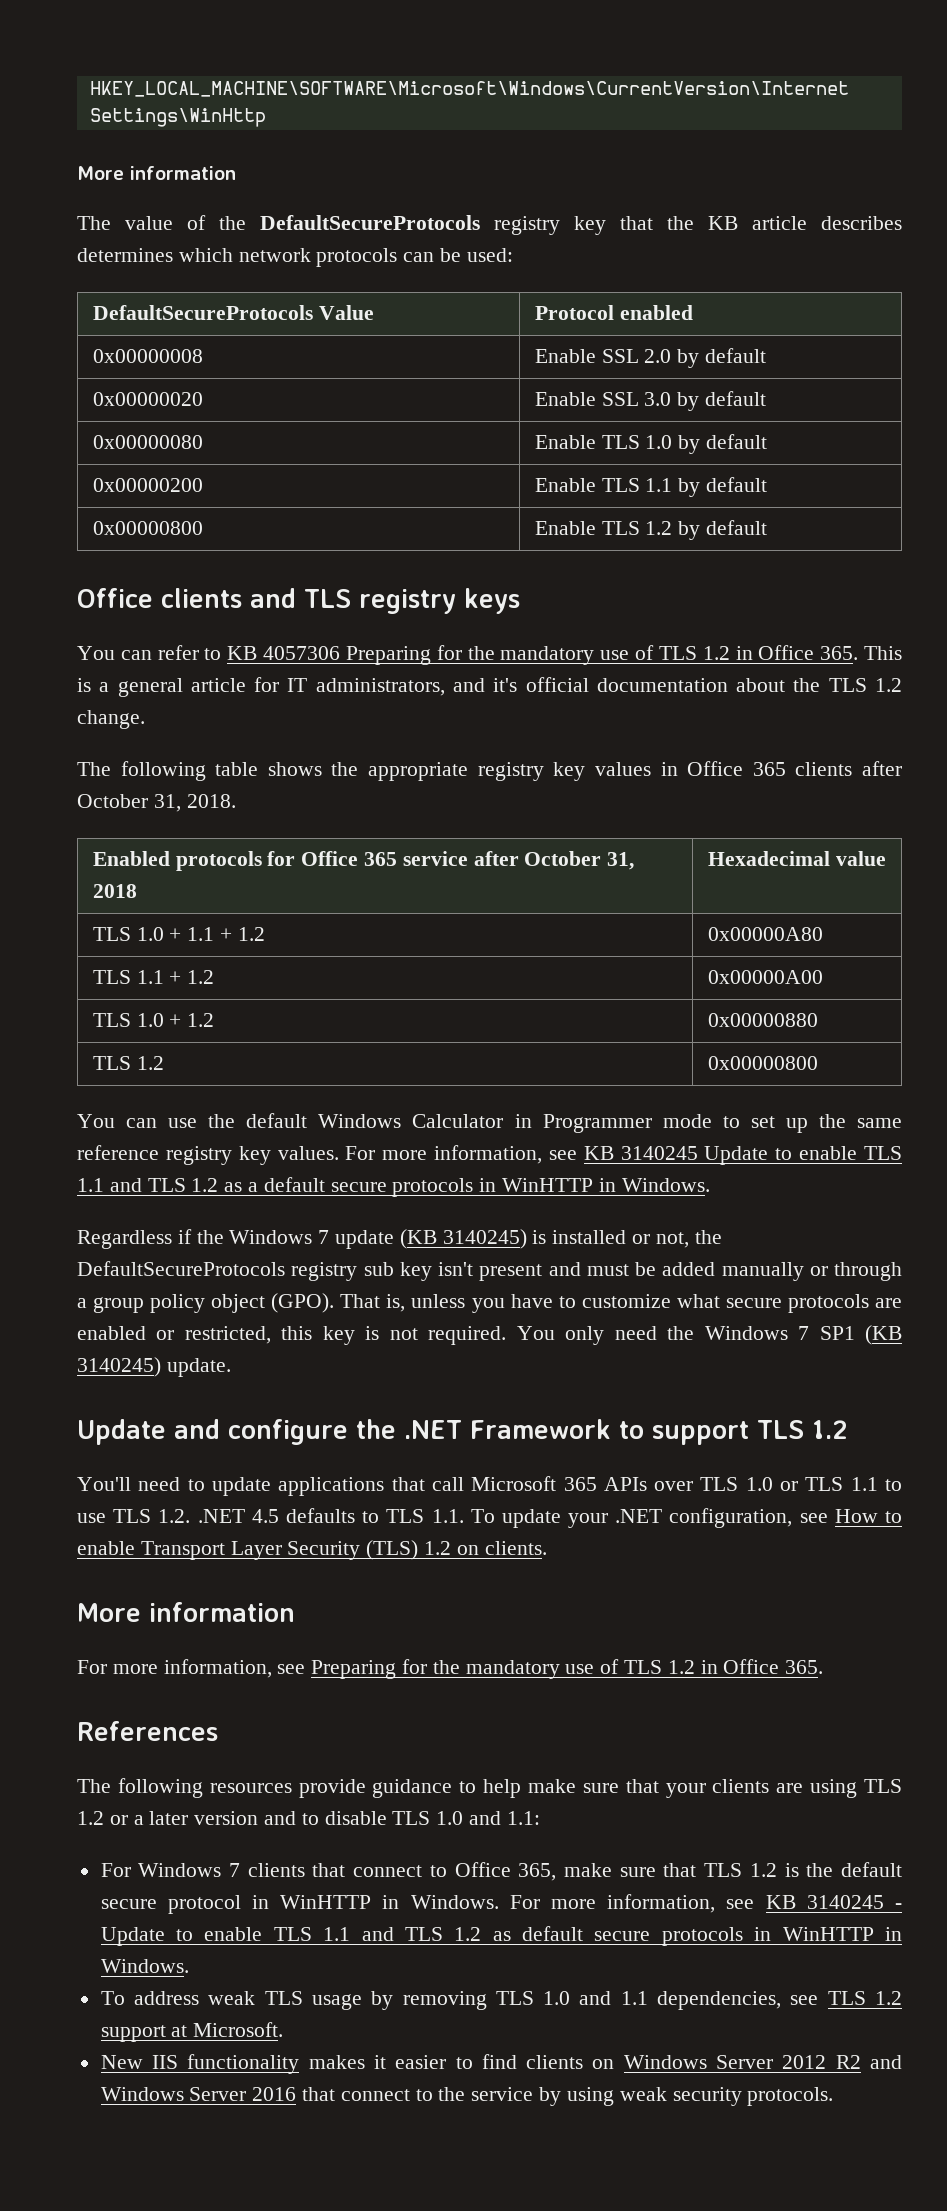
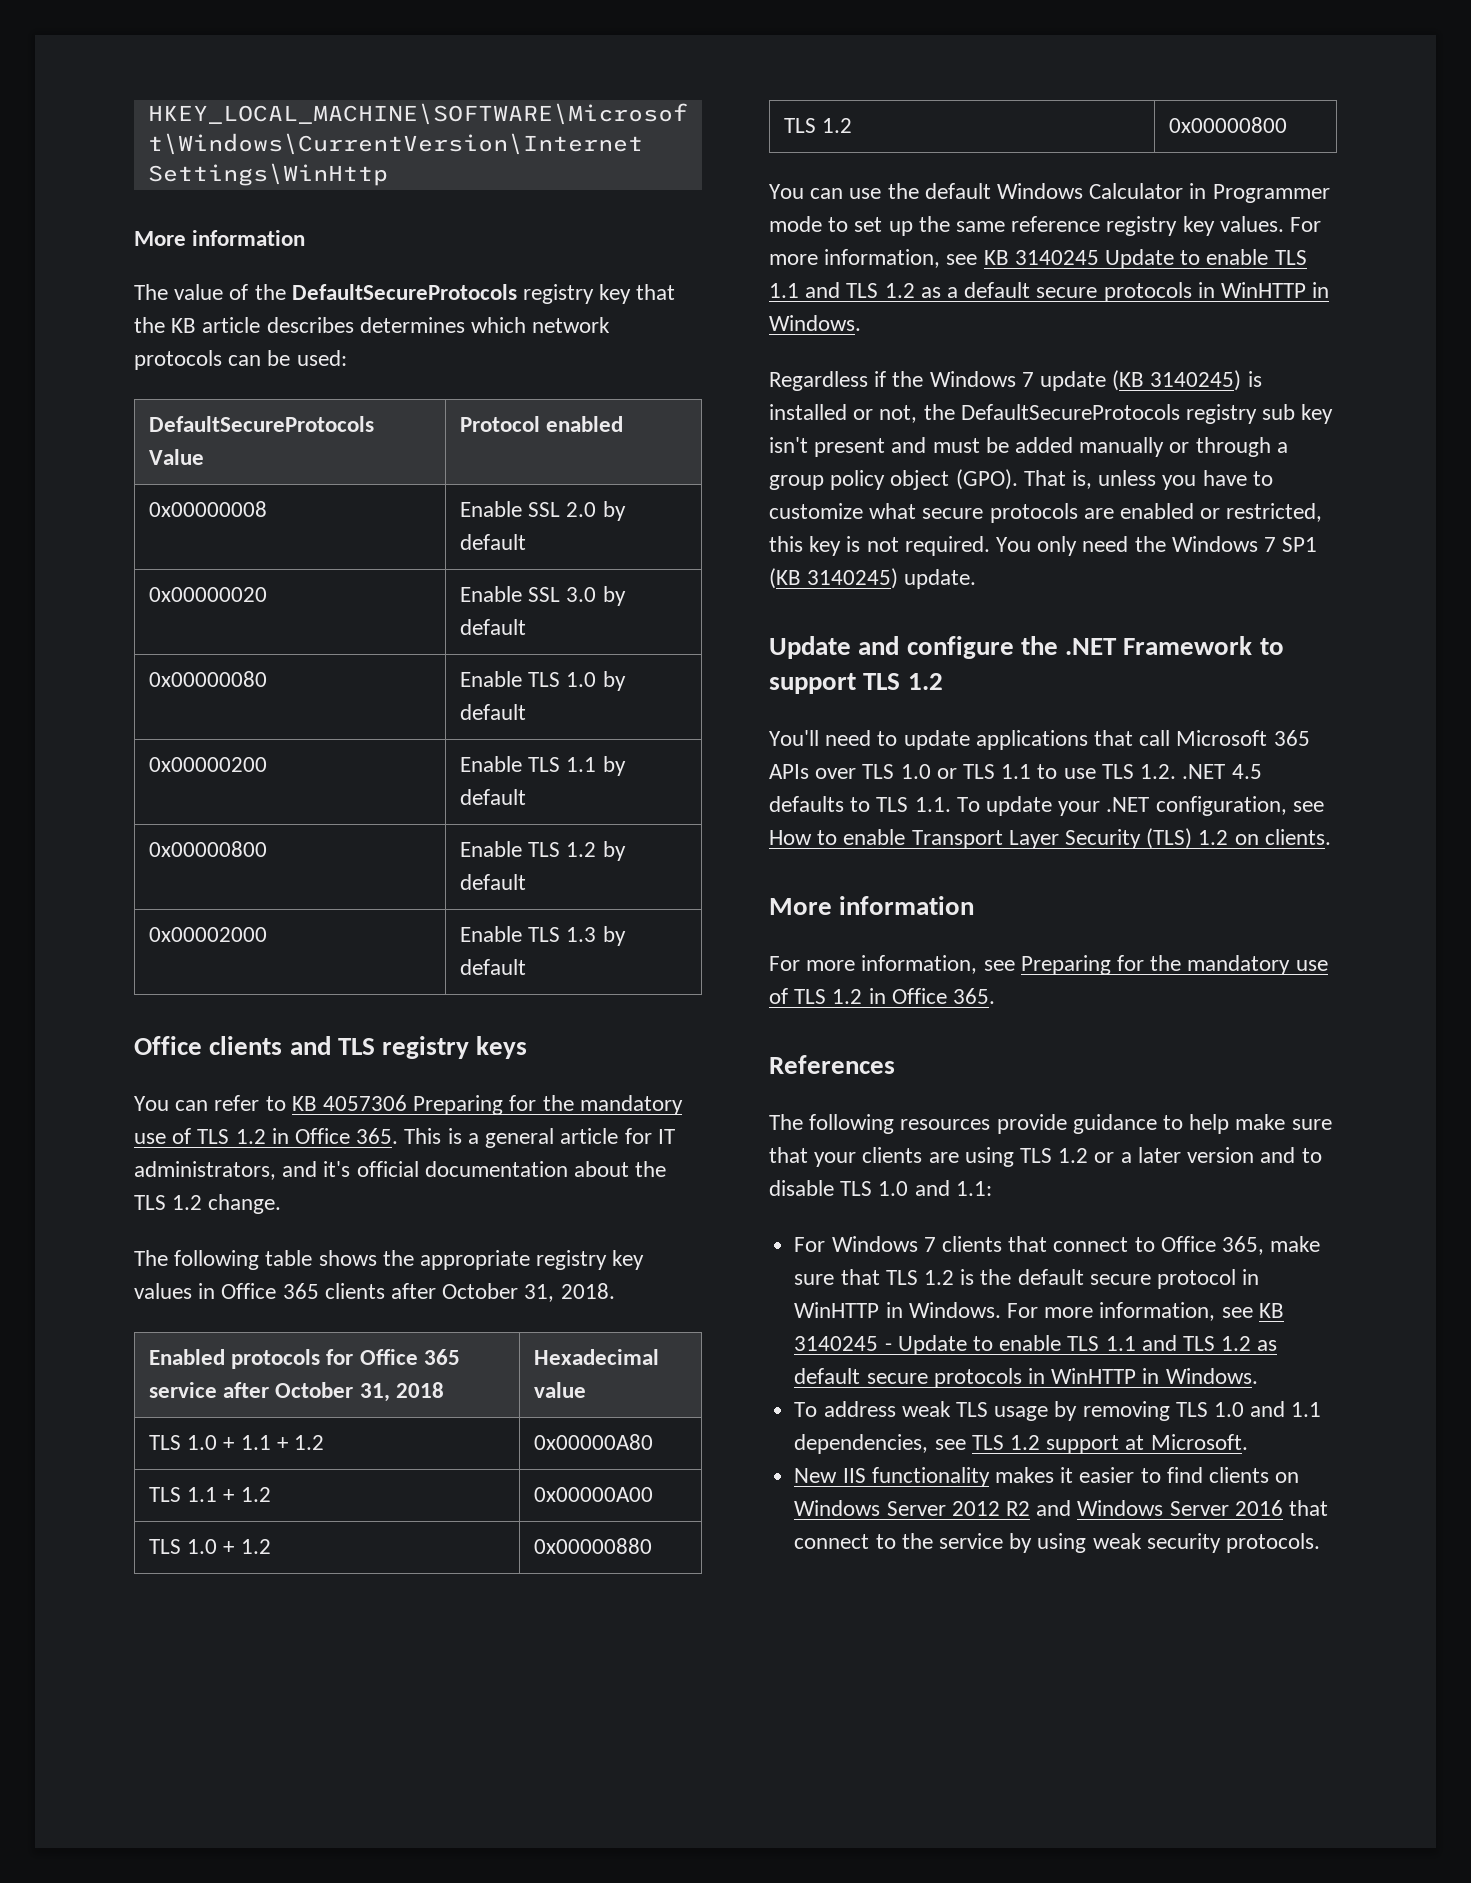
+ 0x00002000 | Enable TLS 1.3 by default

